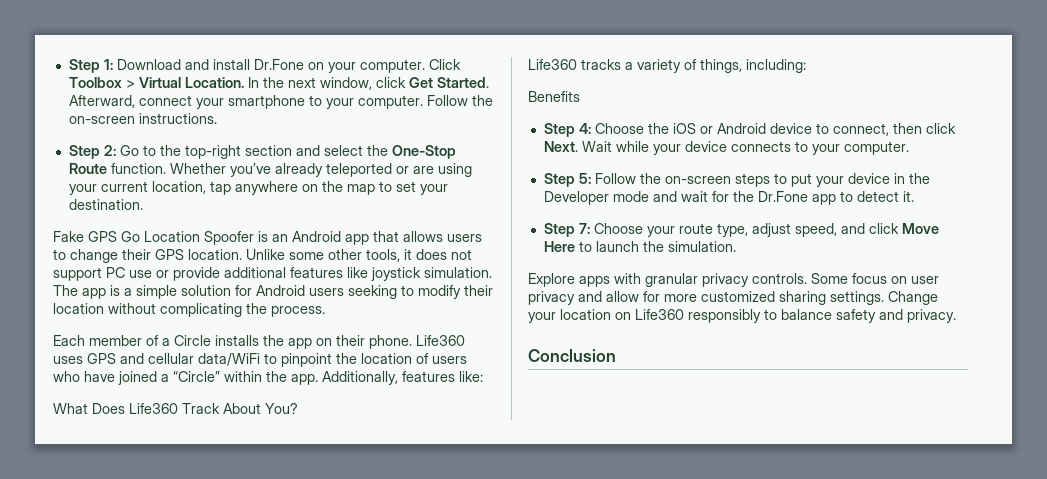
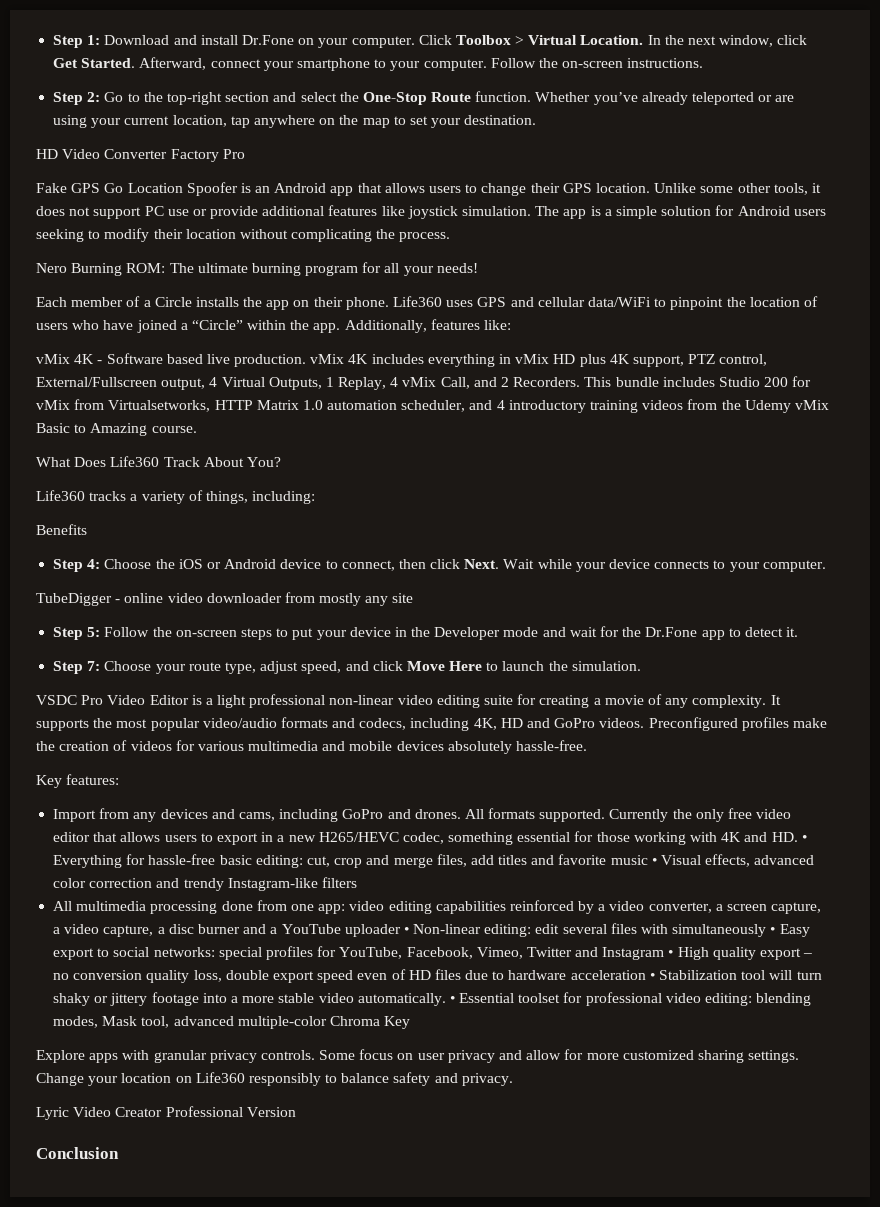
+ HD Video Converter Factory Pro
+ Nero Burning ROM: The ultimate burning program for all your needs!
+ vMix 4K - Software based live production. vMix 4K includes everything in vMix HD plus 4K support, PTZ control, External/Fullscreen output, 4 Virtual Outputs, 1 Replay, 4 vMix Call, and 2 Recorders. This bundle includes Studio 200 for vMix from Virtualsetworks, HTTP Matrix 1.0 automation scheduler, and 4 introductory training videos from the Udemy vMix Basic to Amazing course.
+ TubeDigger - online video downloader from mostly any site
+ VSDC Pro Video Editor is a light professional non-linear video editing suite for creating a movie of any complexity. It supports the most popular video/audio formats and codecs, including 4K, HD and GoPro videos. Preconfigured profiles make the creation of videos for various multimedia and mobile devices absolutely hassle-free.
+ Key features:
+ Import from any devices and cams, including GoPro and drones. All formats supported. Сurrently the only free video editor that allows users to export in a new H265/HEVC codec, something essential for those working with 4K and HD. • Everything for hassle-free basic editing: cut, crop and merge files, add titles and favorite music • Visual effects, advanced color correction and trendy Instagram-like filters
+ All multimedia processing done from one app: video editing capabilities reinforced by a video converter, a screen capture, a video capture, a disc burner and a YouTube uploader • Non-linear editing: edit several files with simultaneously • Easy export to social networks: special profiles for YouTube, Facebook, Vimeo, Twitter and Instagram • High quality export – no conversion quality loss, double export speed even of HD files due to hardware acceleration • Stabilization tool will turn shaky or jittery footage into a more stable video automatically. • Essential toolset for professional video editing: blending modes, Mask tool, advanced multiple-color Chroma Key
+ Lyric Video Creator Professional Version

